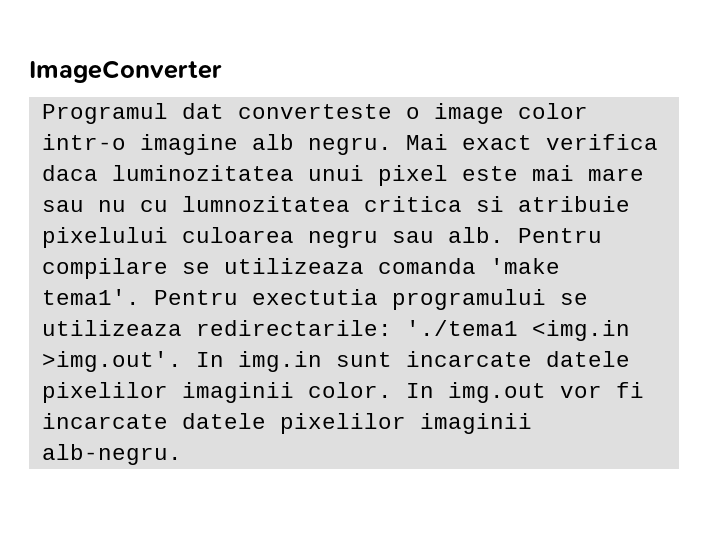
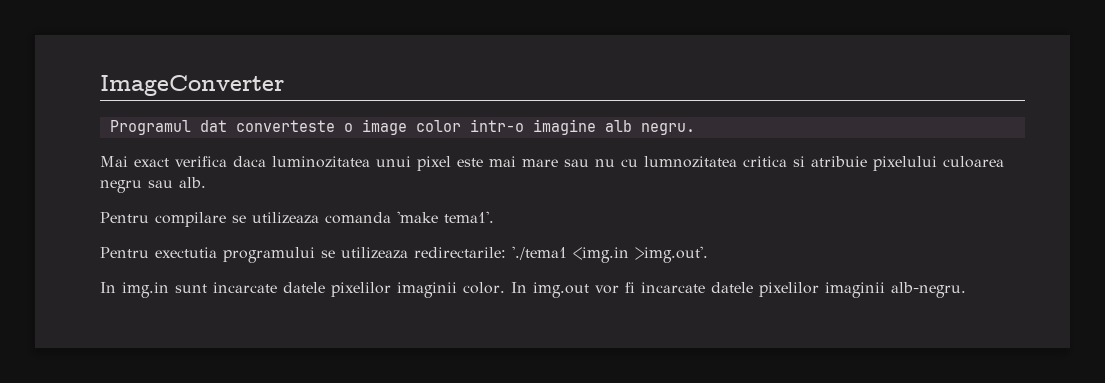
- Programul dat converteste o image color intr-o imagine alb negru. Mai exact verifica daca luminozitatea unui pixel este mai mare sau nu cu lumnozitatea critica si atribuie pixelului culoarea negru sau alb. Pentru compilare se utilizeaza comanda 'make tema1'. Pentru exectutia programului se utilizeaza redirectarile: './tema1 <img.in >img.out'. In img.in sunt incarcate datele pixelilor imaginii color.
+ Programul dat converteste o image color intr-o imagine alb negru.
+ Mai exact verifica daca luminozitatea unui pixel este mai mare sau nu cu lumnozitatea critica si atribuie pixelului culoarea negru sau alb.
+ Pentru compilare se utilizeaza comanda 'make tema1'.
+ Pentru exectutia programului se utilizeaza redirectarile: './tema1 <img.in >img.out'.
+ In img.in sunt incarcate datele pixelilor imaginii color.

